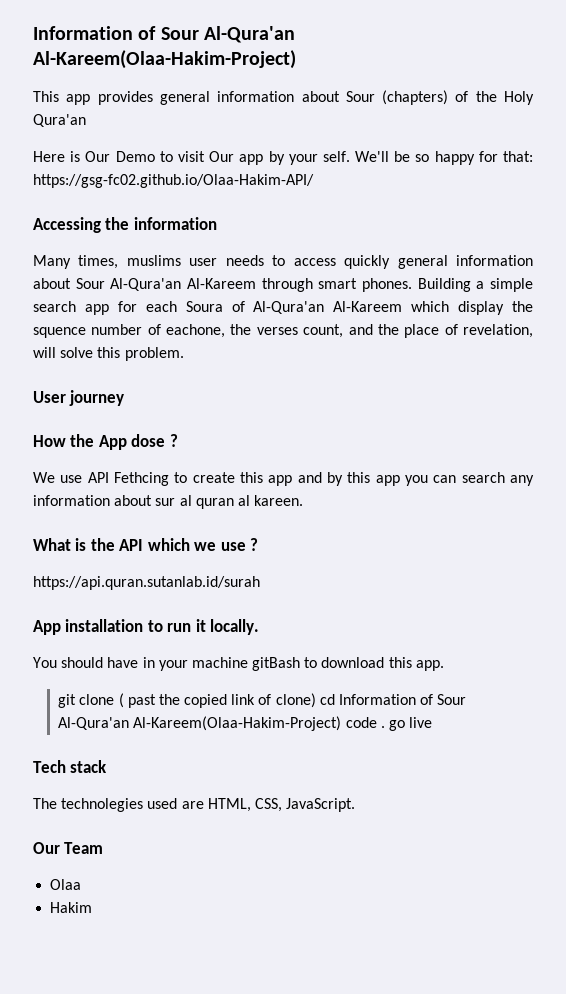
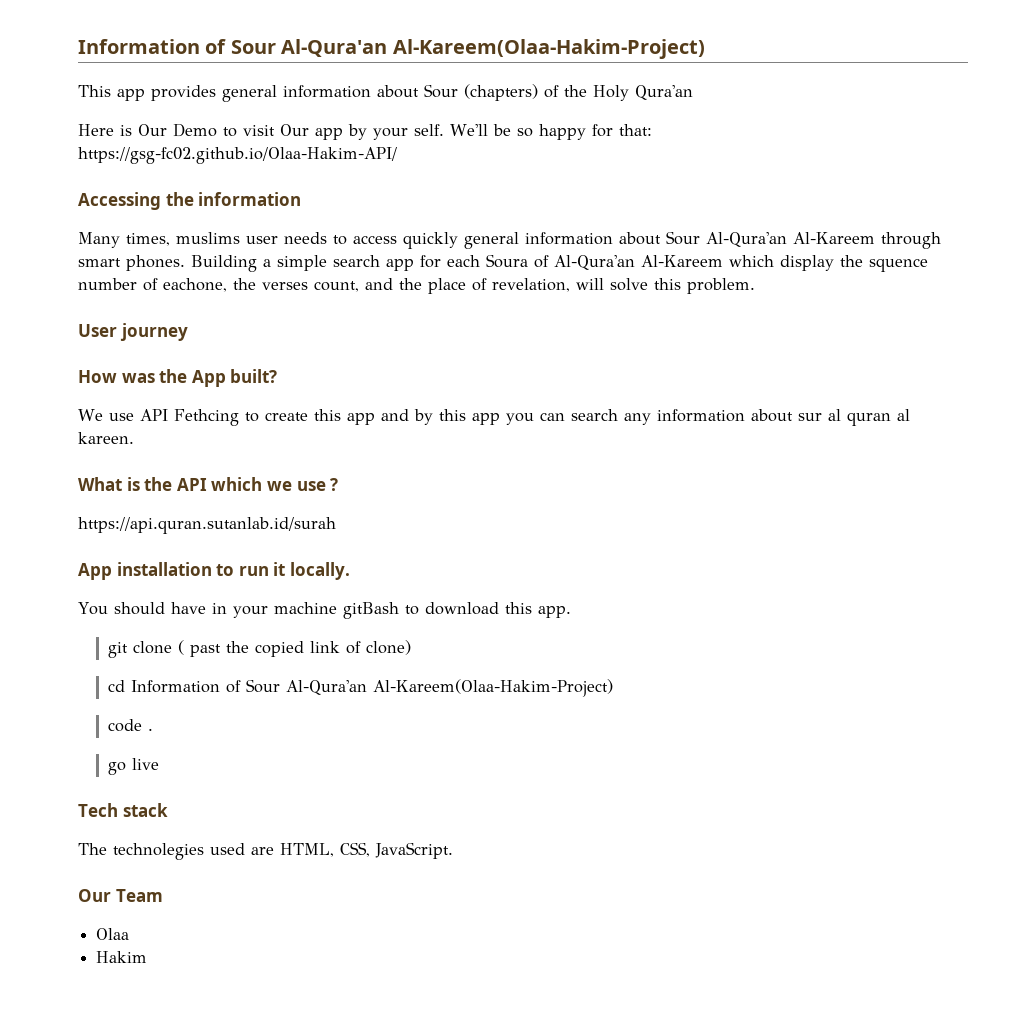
- How the App dose ?
+ How was the App built?
- git clone ( past the copied link of clone) cd Information of Sour Al-Qura'an Al-Kareem(Olaa-Hakim-Project) code . go live
+ git clone ( past the copied link of clone)
+ cd Information of Sour Al-Qura'an Al-Kareem(Olaa-Hakim-Project)
+ code .
+ go live

